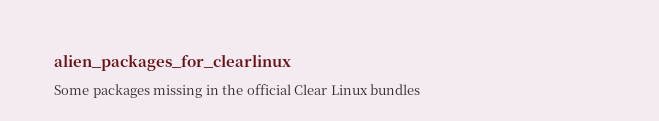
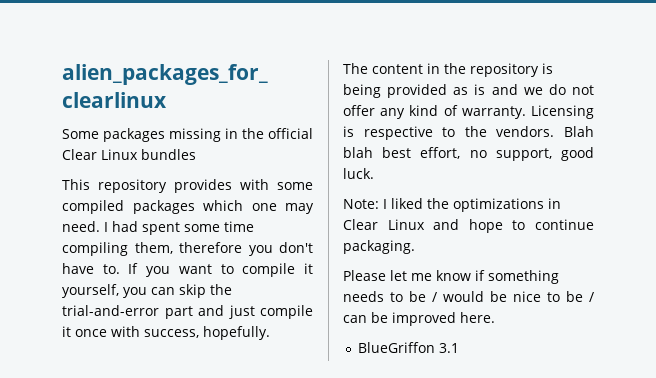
+ This repository provides with some compiled packages which one may need. I had spent some time compiling them, therefore you don't have to. If you want to compile it yourself, you can skip the trial-and-error part and just compile it once with success, hopefully.
+ The content in the repository is being provided as is and we do not offer any kind of warranty. Licensing is respective to the vendors. Blah blah best effort, no support, good luck.
+ Note: I liked the optimizations in Clear Linux and hope to continue packaging.
+ Please let me know if something needs to be / would be nice to be / can be improved here.
+ BlueGriffon 3.1

